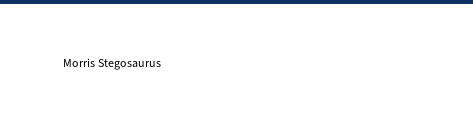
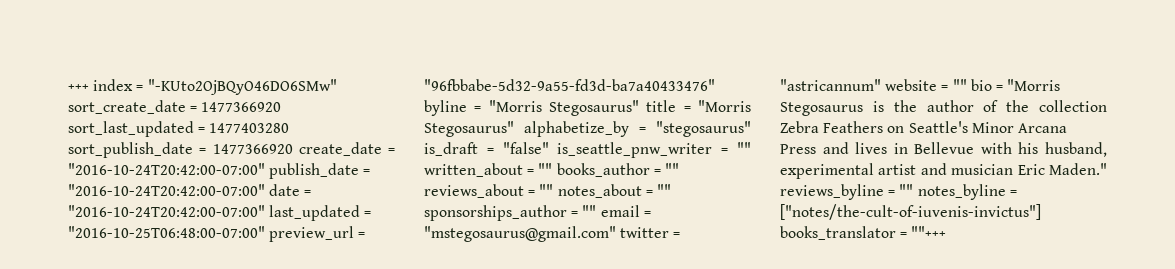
- Morris Stegosaurus
+ +++ index = "-KUto2OjBQyO46DO6SMw" sort_create_date = 1477366920 sort_last_updated = 1477403280 sort_publish_date = 1477366920 create_date = "2016-10-24T20:42:00-07:00" publish_date = "2016-10-24T20:42:00-07:00" date = "2016-10-24T20:42:00-07:00" last_updated = "2016-10-25T06:48:00-07:00" preview_url = "96fbbabe-5d32-9a55-fd3d-ba7a40433476" byline = "Morris Stegosaurus" title = "Morris Stegosaurus" alphabetize_by = "stegosaurus" is_draft = "false" is_seattle_pnw_writer = "" written_about = "" books_author = "" reviews_about = "" notes_about = "" sponsorships_author = "" email = "mstegosaurus@gmail.com" twitter = "astricannum" website = "" bio = "Morris Stegosaurus is the author of the collection Zebra Feathers on Seattle's Minor Arcana Press and lives in Bellevue with his husband, experimental artist and musician Eric Maden." reviews_byline = "" notes_byline = ["notes/the-cult-of-iuvenis-invictus"] books_translator = ""+++

